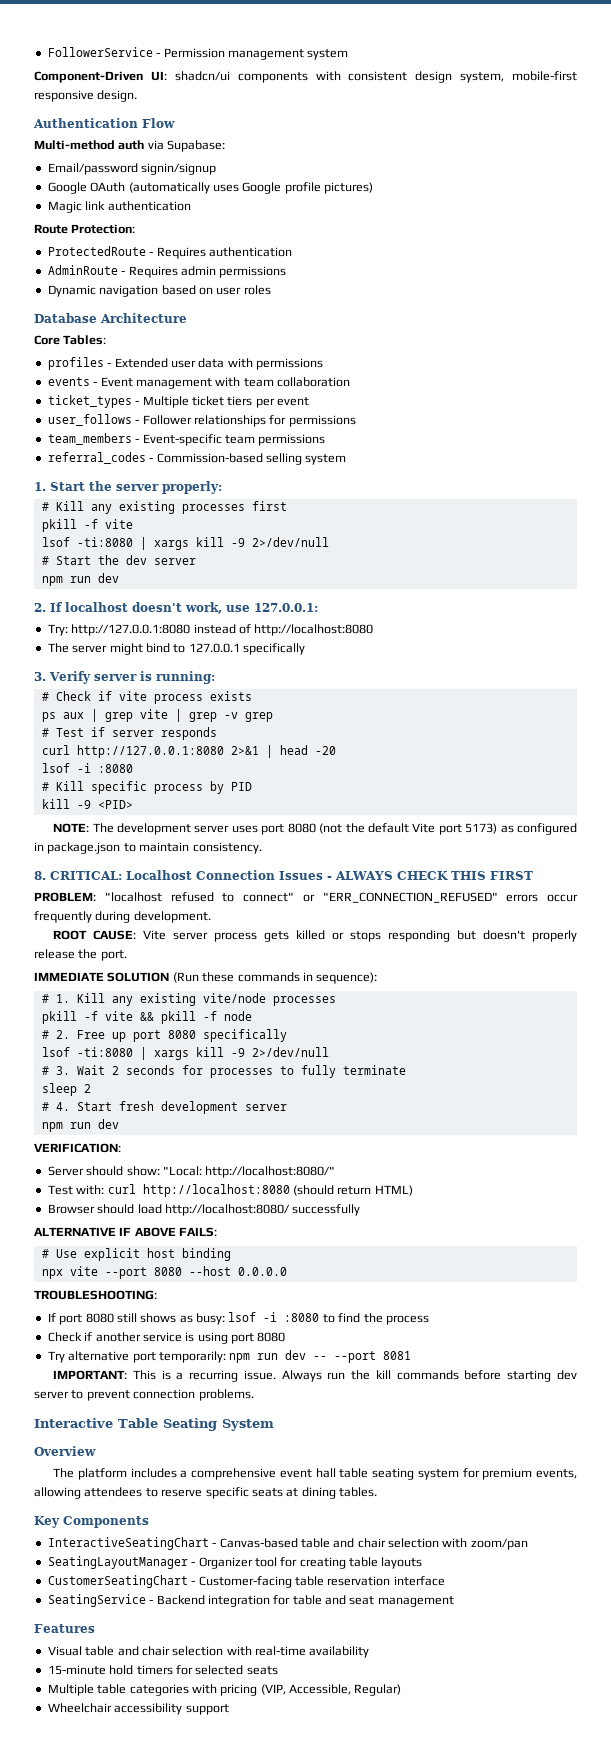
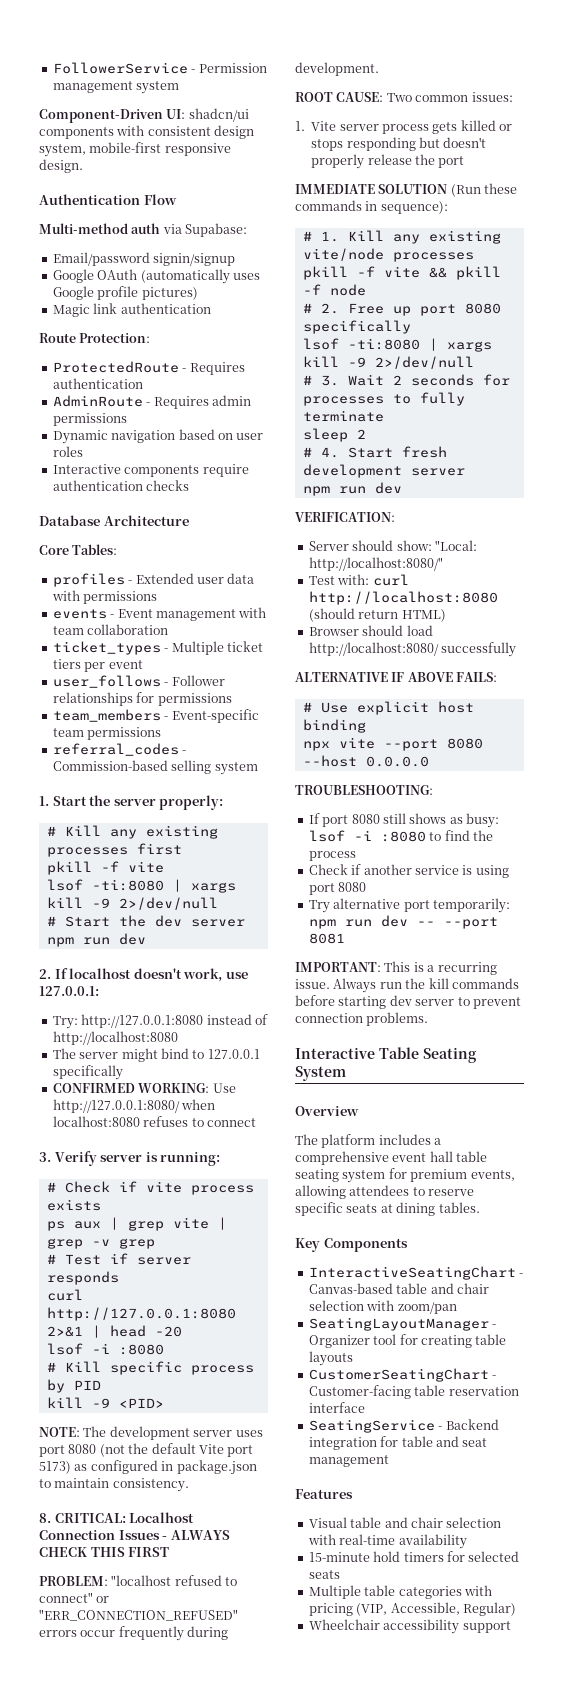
+ Interactive components require authentication checks
+ CONFIRMED WORKING: Use http://127.0.0.1:8080/ when localhost:8080 refuses to connect
- ROOT CAUSE: Vite server process gets killed or stops responding but doesn't properly release the port.
+ ROOT CAUSE: Two common issues:
+ 1. Vite server process gets killed or stops responding but doesn't properly release the port

